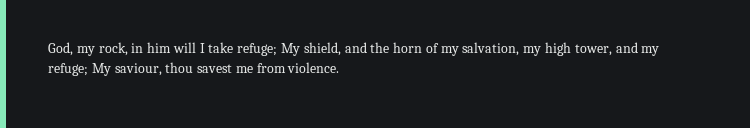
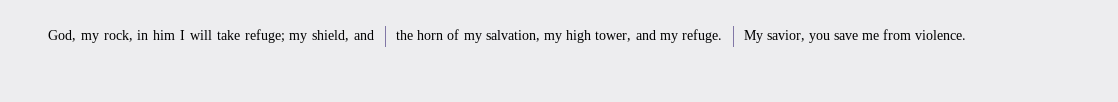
- God, my rock, in him will I take refuge; My shield, and the horn of my salvation, my high tower, and my refuge; My saviour, thou savest me from violence.
+ God, my rock, in him I will take refuge; my shield, and the horn of my salvation, my high tower, and my refuge. My savior, you save me from violence.

